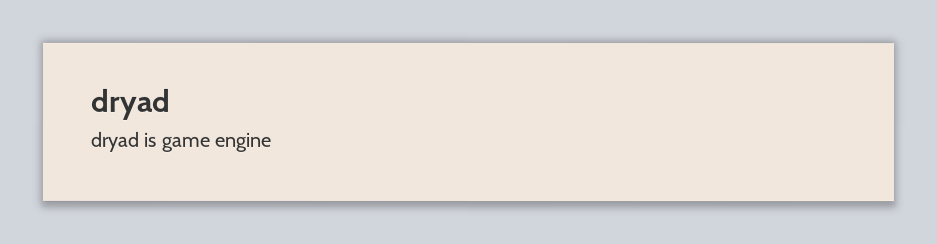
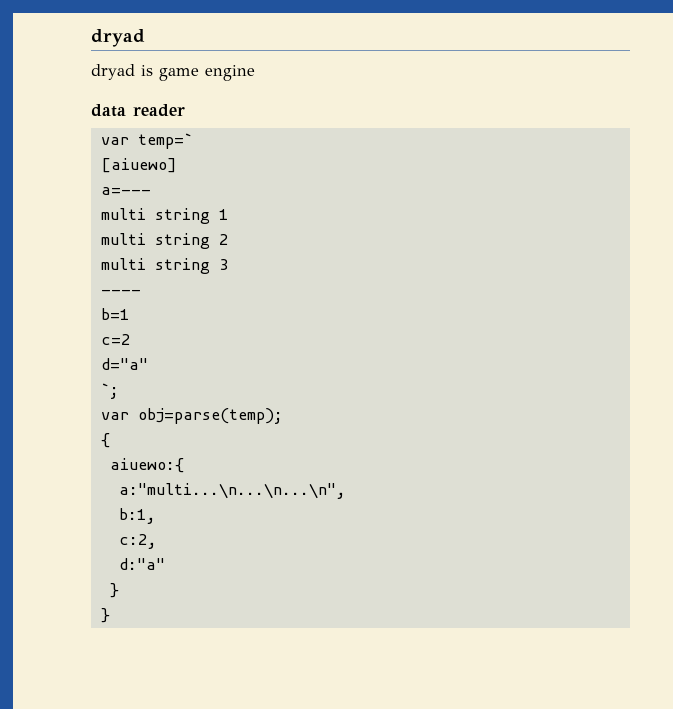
+ data reader
+ var temp=`
+ [aiuewo]
+ a=---
+ multi string 1
+ multi string 2
+ multi string 3
+ ----
+ b=1
+ c=2
+ d="a"
+ `;
+ var obj=parse(temp);
+ {
+ aiuewo:{
+ a:"multi...\n...\n...\n",
+ b:1,
+ c:2,
+ d:"a"
+ }
+ }

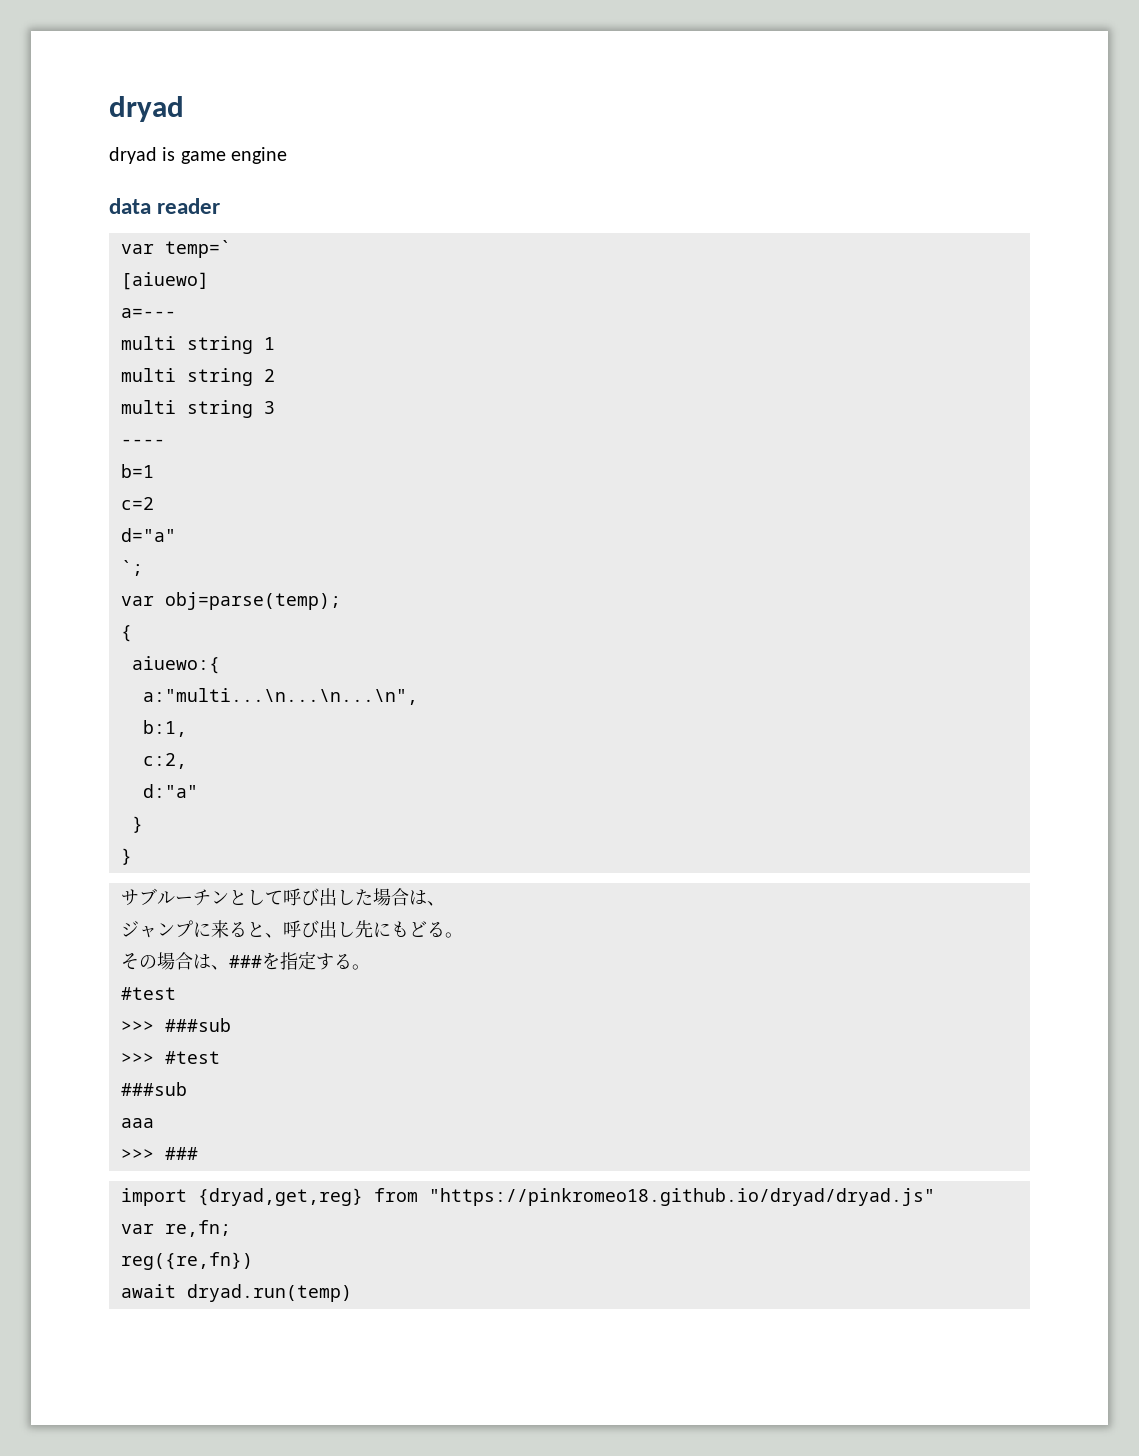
+ サブルーチンとして呼び出した場合は、
+ ジャンプに来ると、呼び出し先にもどる。
+ その場合は、###を指定する。
+ #test
+ >>> ###sub
+ >>> #test
+ ###sub
+ aaa
+ >>> ###
+ import {dryad,get,reg} from "https://pinkromeo18.github.io/dryad/dryad.js"
+ var re,fn;
+ reg({re,fn})
+ await dryad.run(temp)

